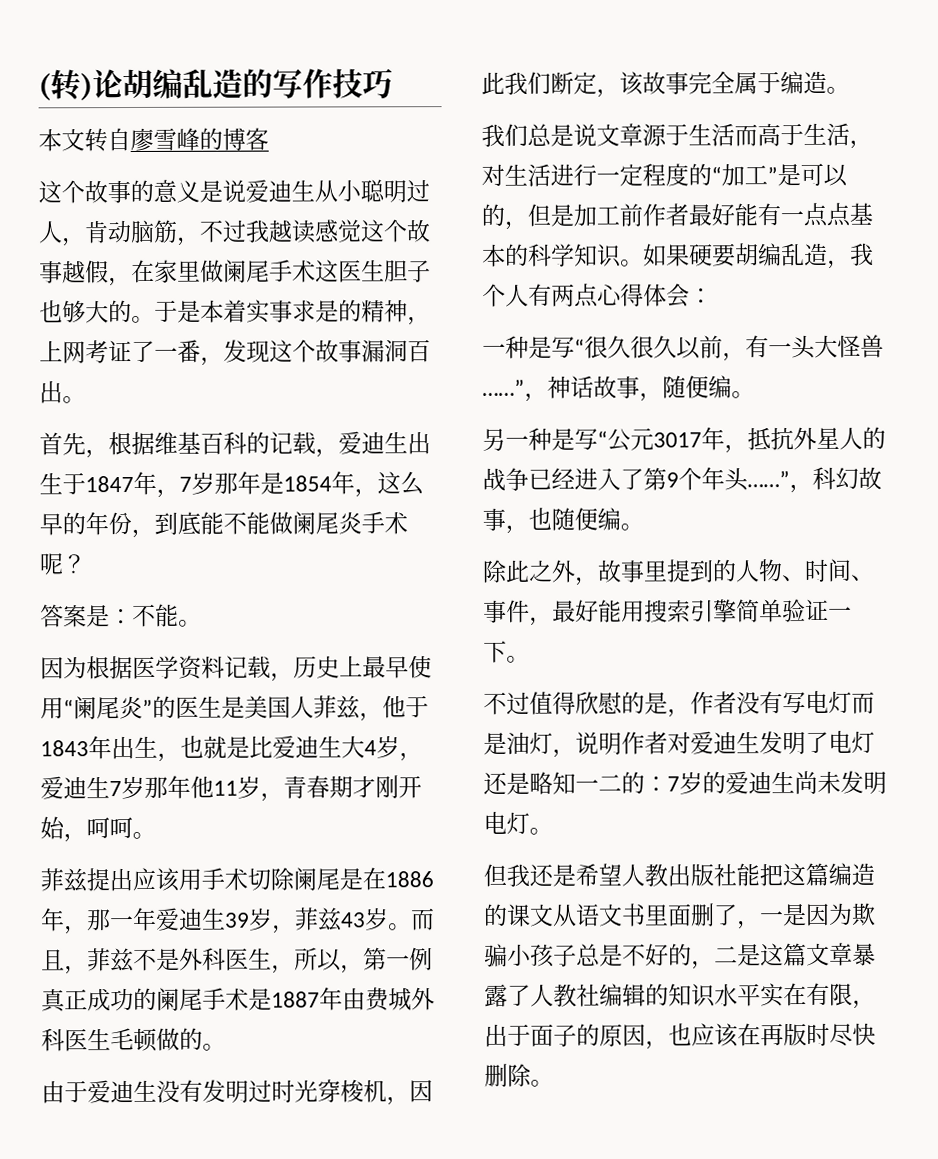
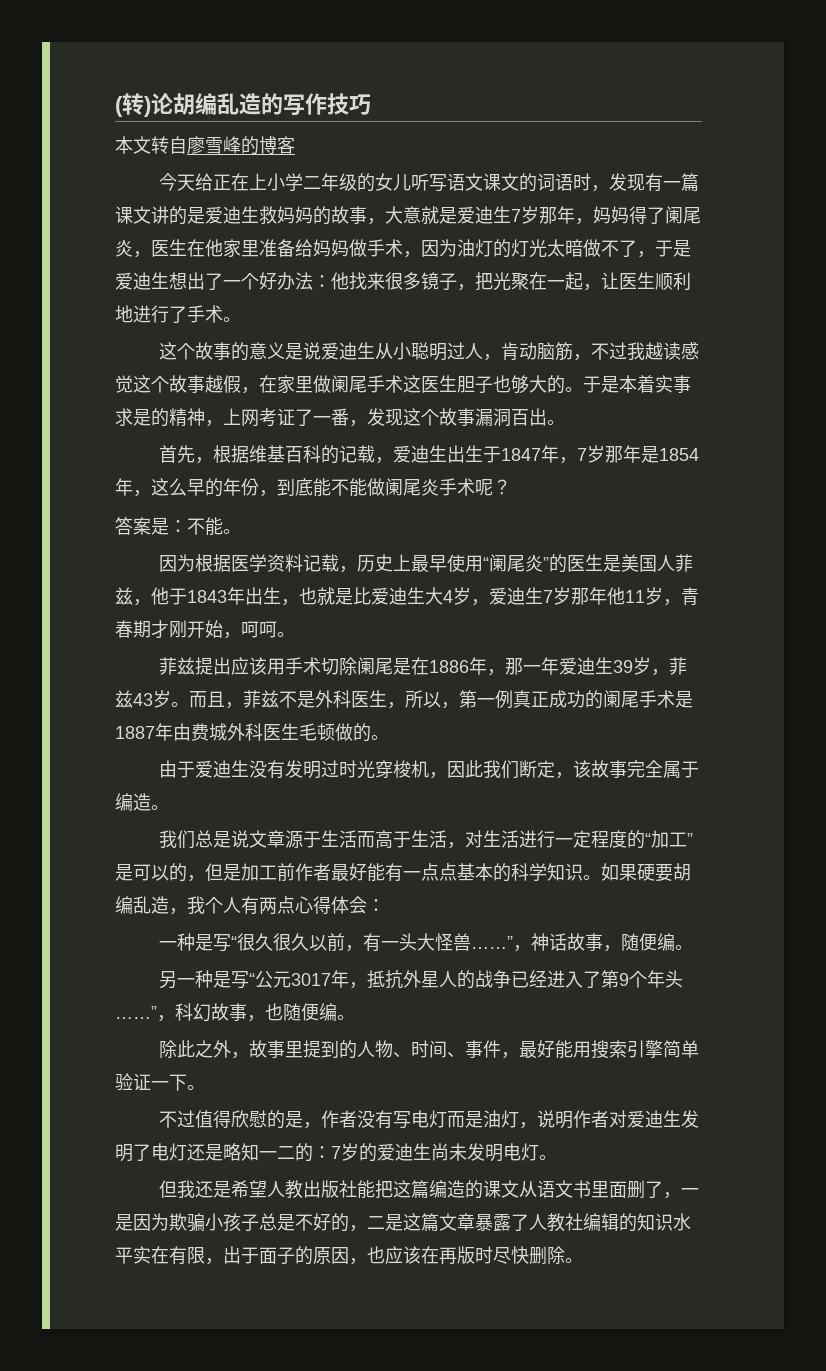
+ 今天给正在上小学二年级的女儿听写语文课文的词语时，发现有一篇课文讲的是爱迪生救妈妈的故事，大意就是爱迪生7岁那年，妈妈得了阑尾炎，医生在他家里准备给妈妈做手术，因为油灯的灯光太暗做不了，于是爱迪生想出了一个好办法：他找来很多镜子，把光聚在一起，让医生顺利地进行了手术。

